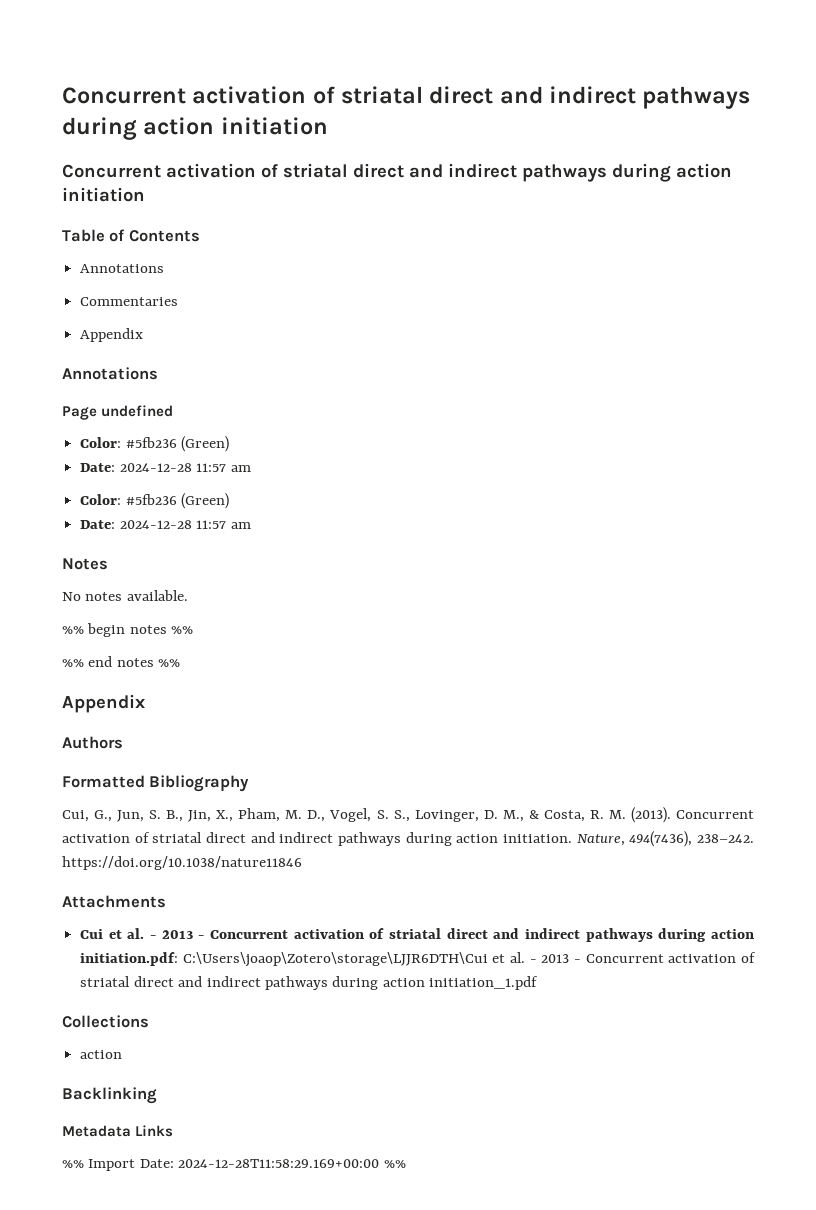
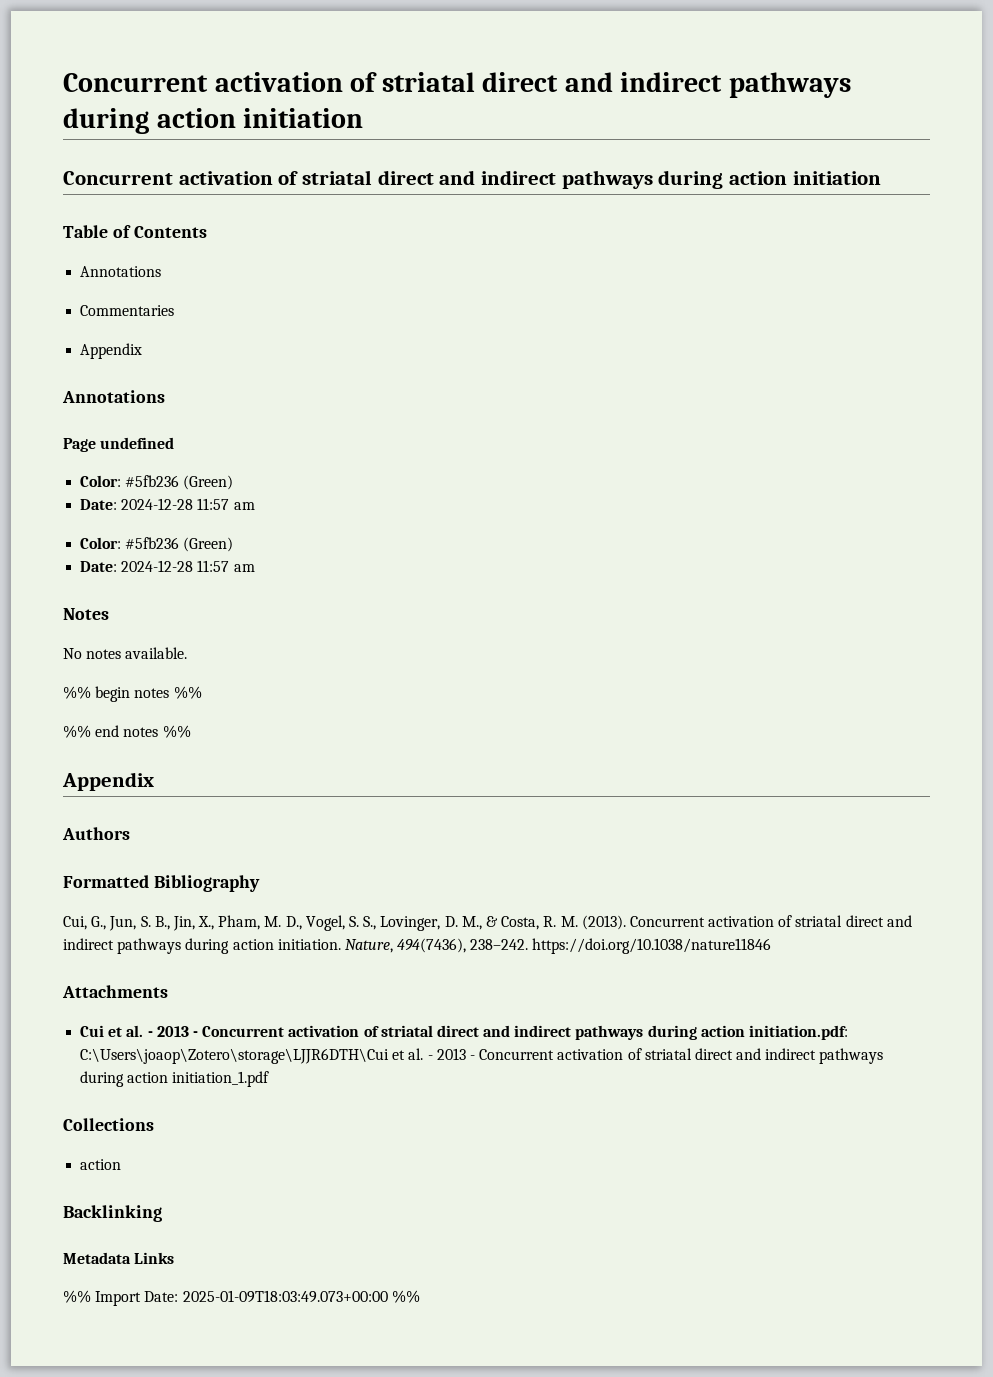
- %% Import Date: 2024-12-28T11:58:29.169+00:00 %%
+ %% Import Date: 2025-01-09T18:03:49.073+00:00 %%

